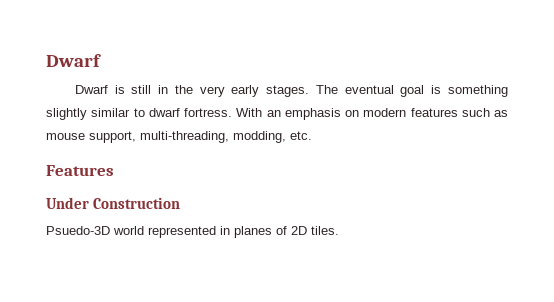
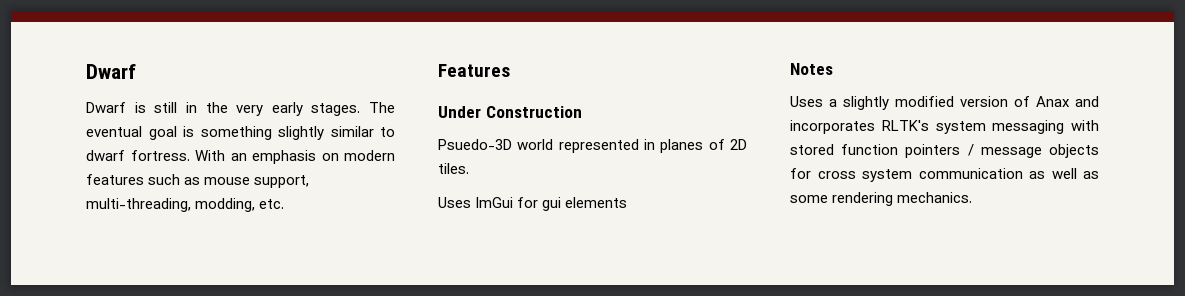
+ Uses ImGui for gui elements
+ Notes
+ Uses a slightly modified version of Anax and incorporates RLTK's system messaging with stored function pointers / message objects for cross system communication as well as some rendering mechanics.

